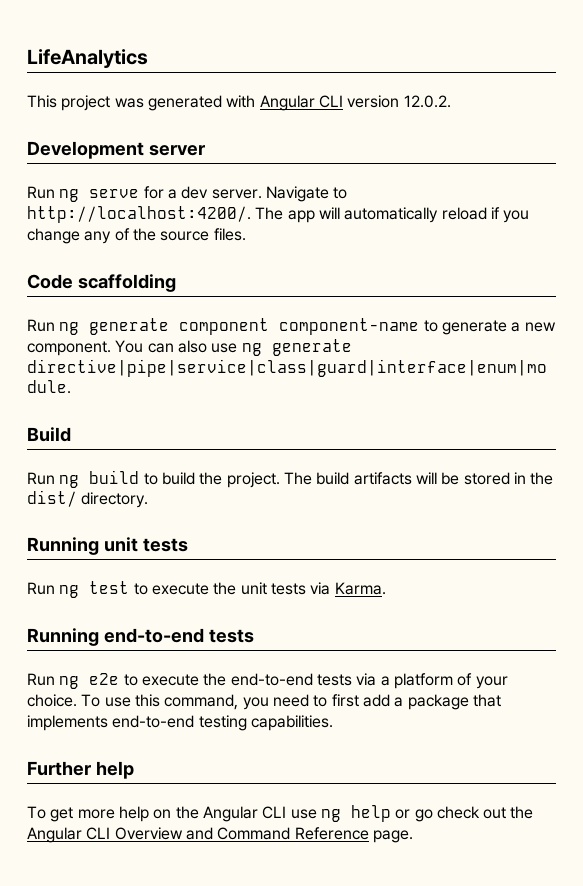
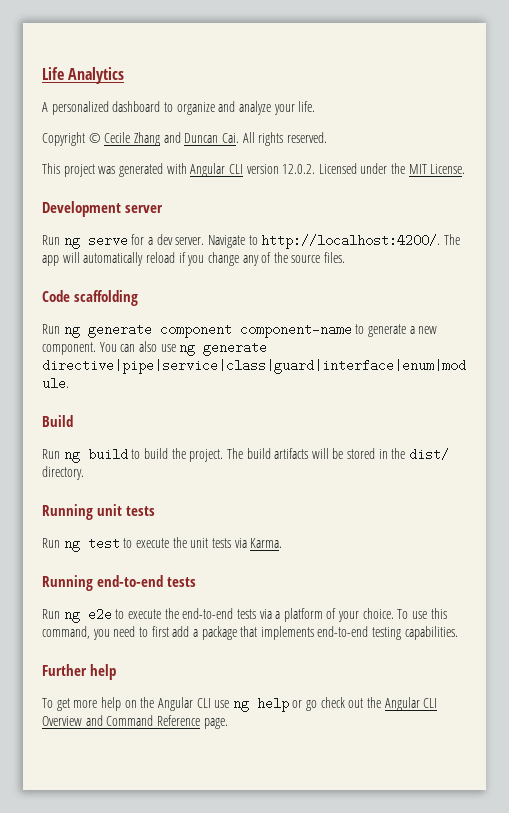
- LifeAnalytics
+ Life Analytics
+ A personalized dashboard to organize and analyze your life.
+ Copyright © Cecile Zhang and Duncan Cai. All rights reserved.
- This project was generated with Angular CLI version 12.0.2.
+ This project was generated with Angular CLI version 12.0.2. Licensed under the MIT License.

